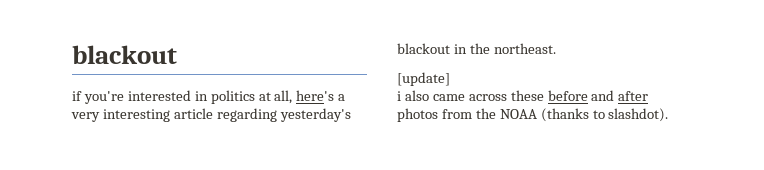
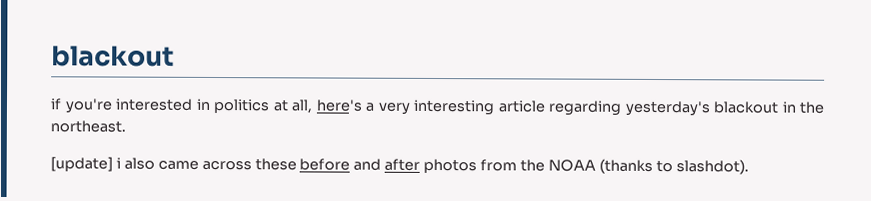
- [update]
- i also came across these before and after photos from the NOAA (thanks to slashdot).
+ [update] i also came across these before and after photos from the NOAA (thanks to slashdot).

